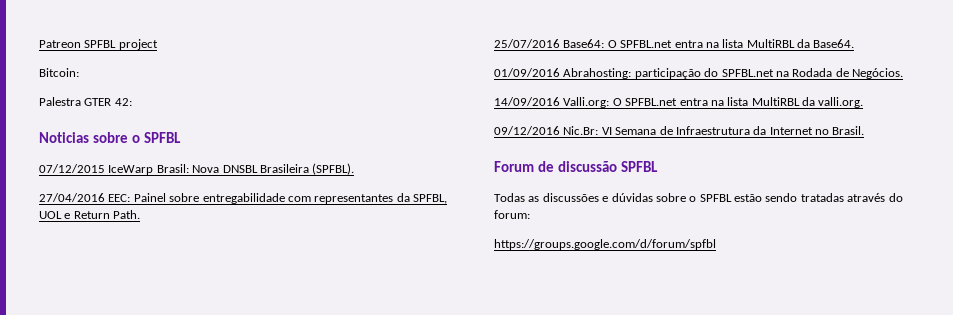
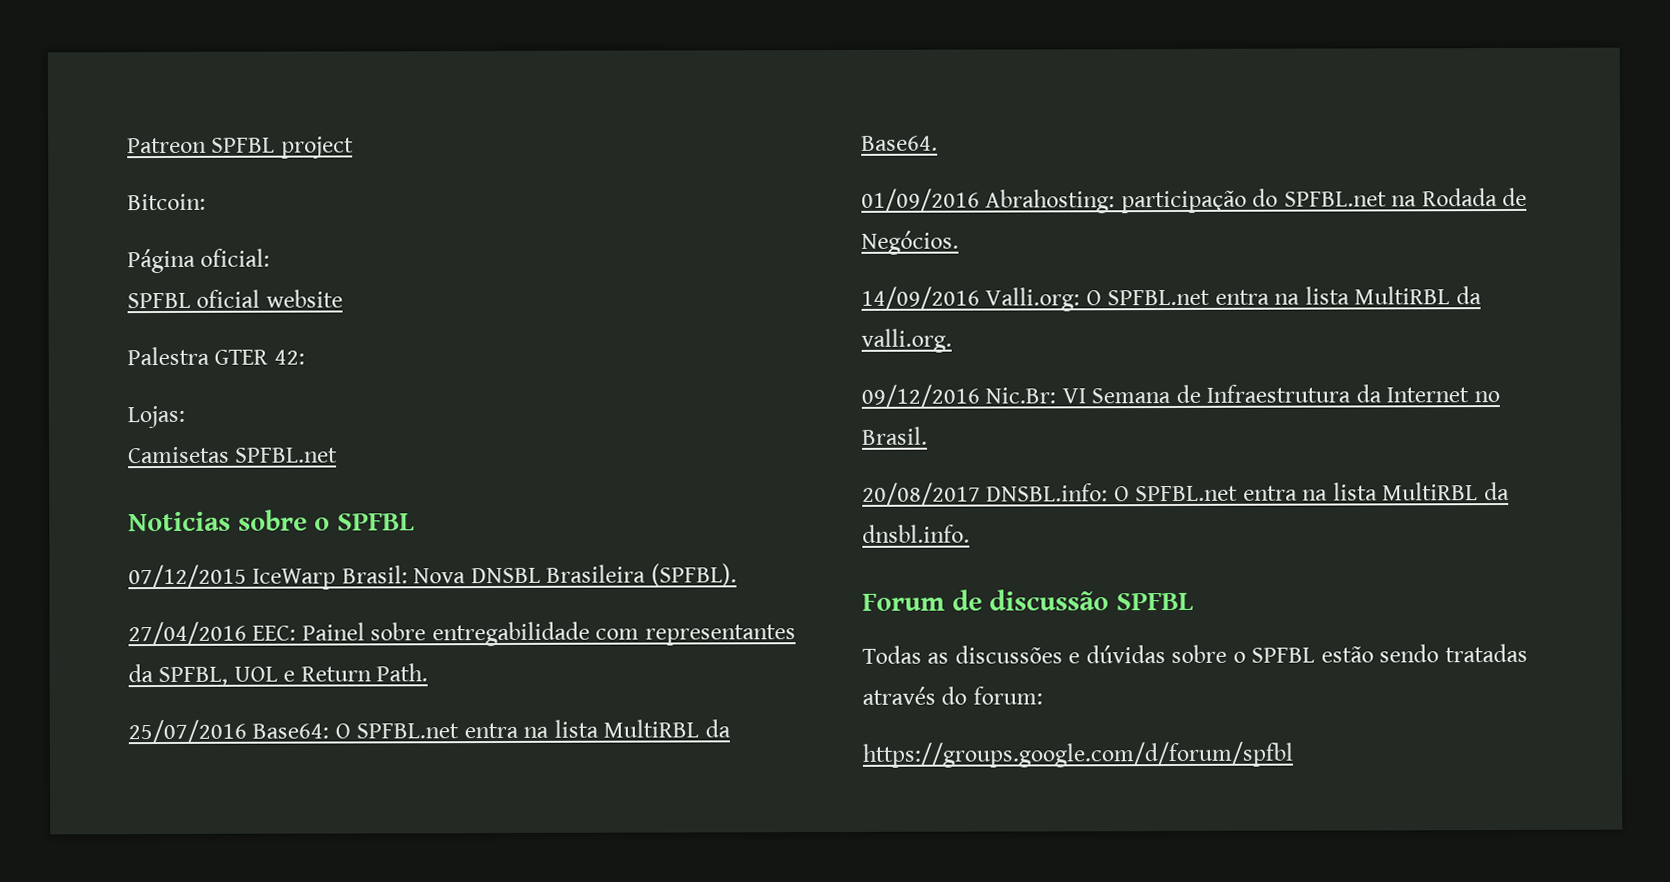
+ Página oficial:
+ SPFBL oficial website
+ Lojas:
+ Camisetas SPFBL.net
+ 20/08/2017 DNSBL.info: O SPFBL.net entra na lista MultiRBL da dnsbl.info.

